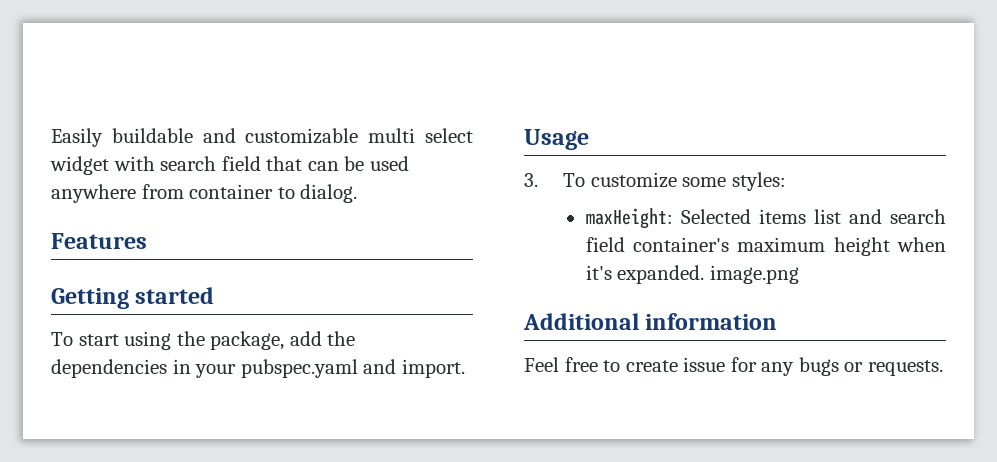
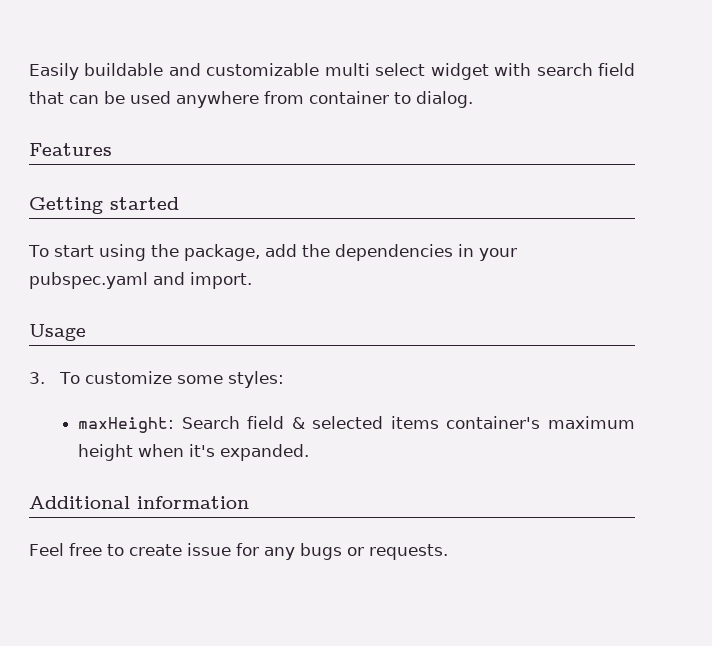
- maxHeight: Selected items list and search field container's maximum height when it's expanded. image.png
+ maxHeight: Search field & selected items container's maximum height when it's expanded.

